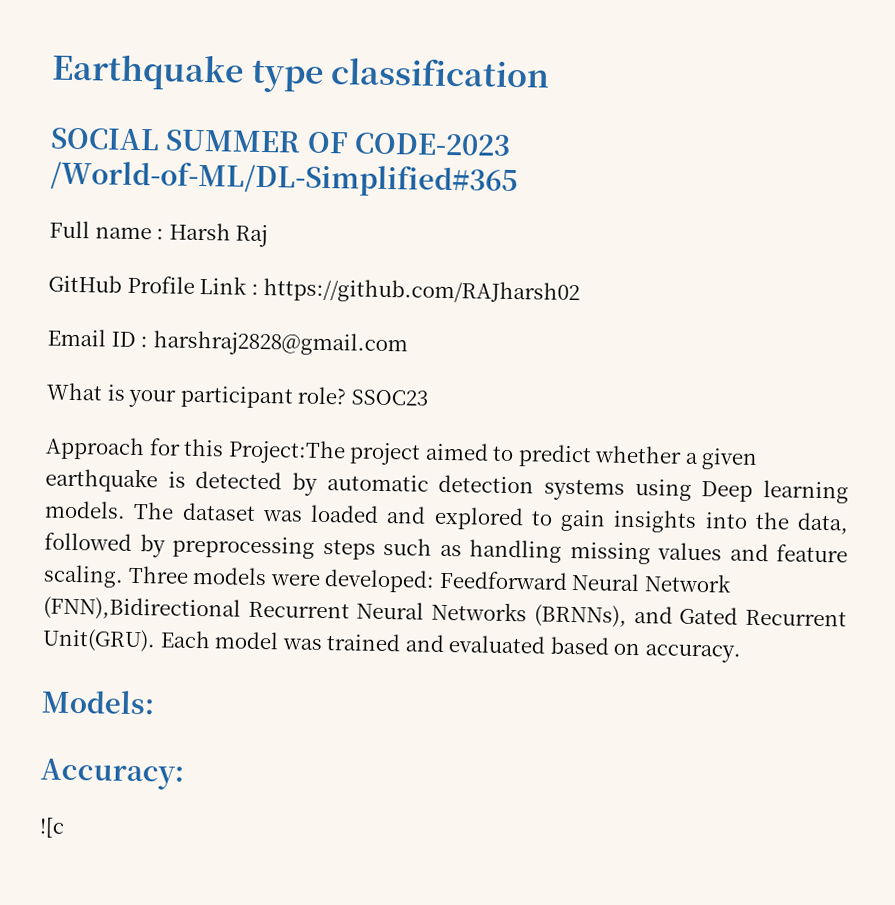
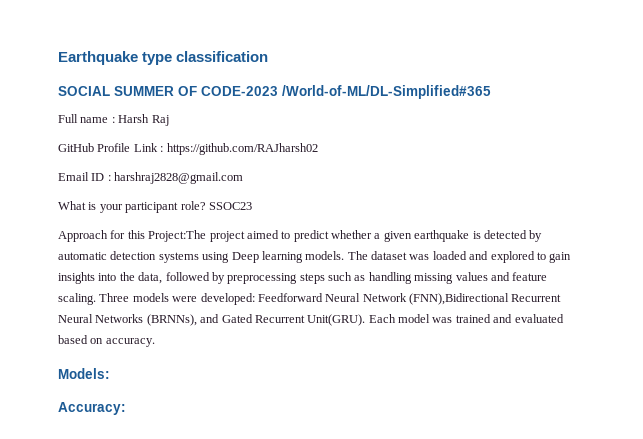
- ![c

